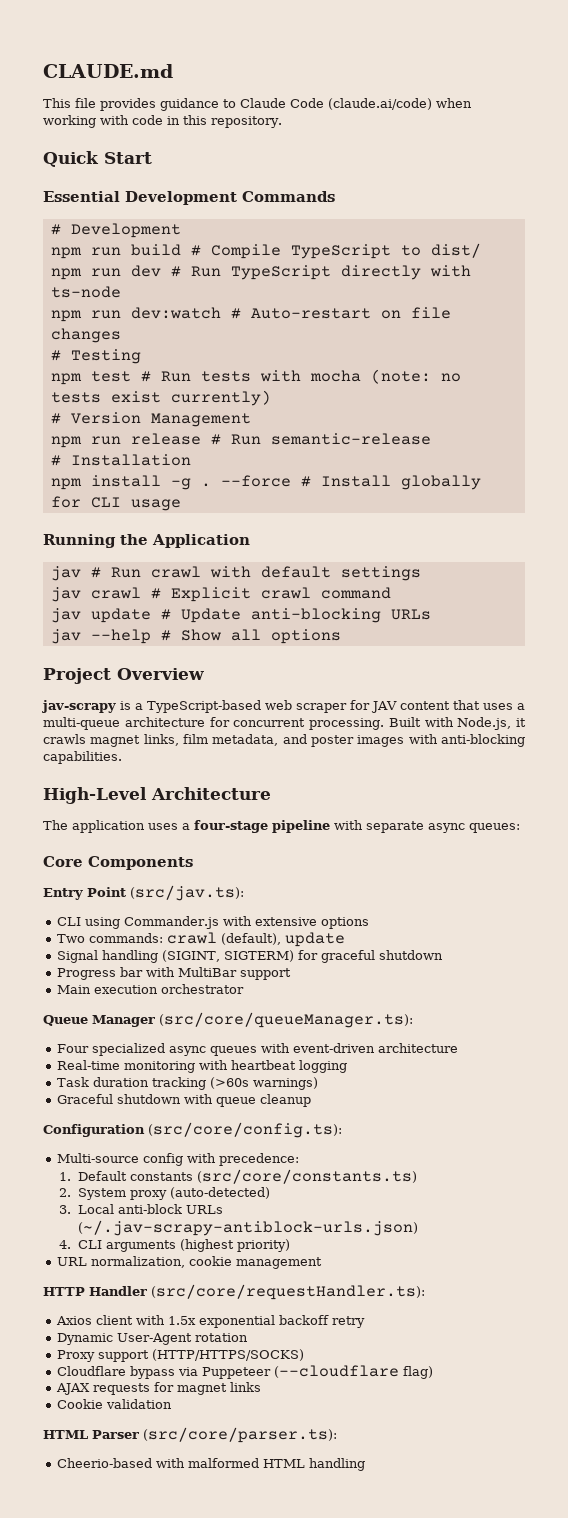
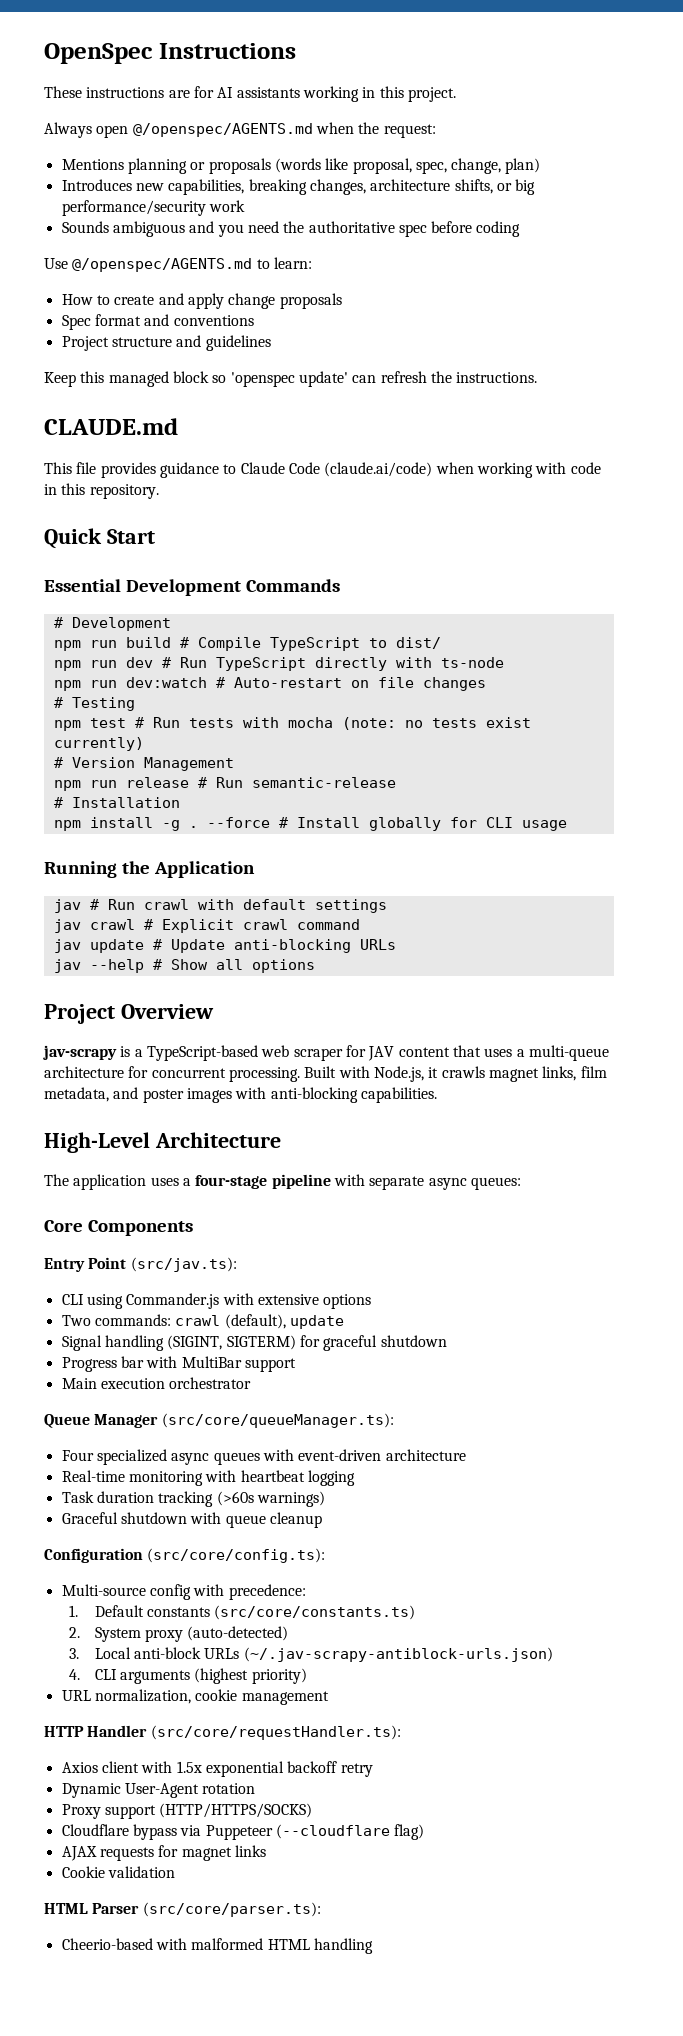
+ OpenSpec Instructions
+ These instructions are for AI assistants working in this project.
+ Always open @/openspec/AGENTS.md when the request:
+ Mentions planning or proposals (words like proposal, spec, change, plan)
+ Introduces new capabilities, breaking changes, architecture shifts, or big performance/security work
+ Sounds ambiguous and you need the authoritative spec before coding
+ Use @/openspec/AGENTS.md to learn:
+ How to create and apply change proposals
+ Spec format and conventions
+ Project structure and guidelines
+ Keep this managed block so 'openspec update' can refresh the instructions.

